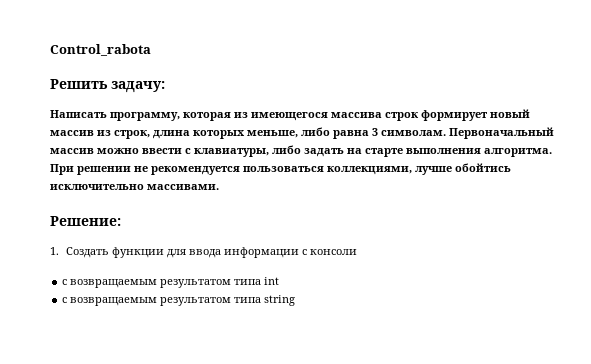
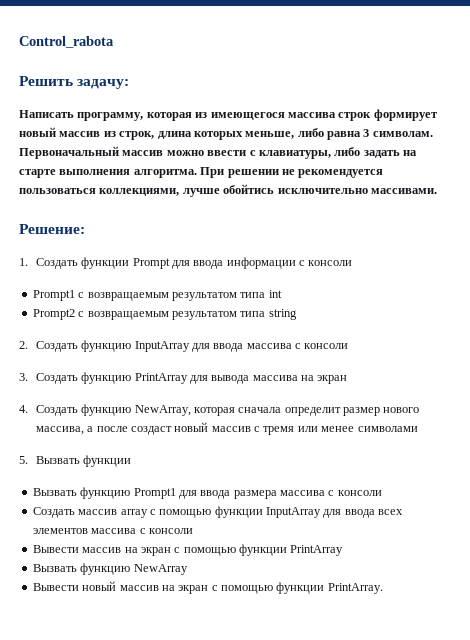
- 1. Создать функции для ввода информации с консоли
+ 1. Создать функции Prompt для ввода информации с консоли
- с возвращаемым результатом типа int
+ Prompt1 с возвращаемым результатом типа int
- с возвращаемым результатом типа string
+ Prompt2 с возвращаемым результатом типа string
+ 2. Создать функцию InputArray для ввода массива с консоли
+ 3. Создать функцию PrintArray для вывода массива на экран
+ 4. Создать функцию NewArray, которая сначала определит размер нового массива, а после создаст новый массив с тремя или менее символами
+ 5. Вызвать функции
+ Вызвать функцию Prompt1 для ввода размера массива с консоли
+ Создать массив array с помощью функции InputArray для ввода всех элементов массива с консоли
+ Вывести массив на экран с помощью функции PrintArray
+ Вызвать функцию NewArray
+ Вывести новый массив на экран с помощью функции PrintArray.

